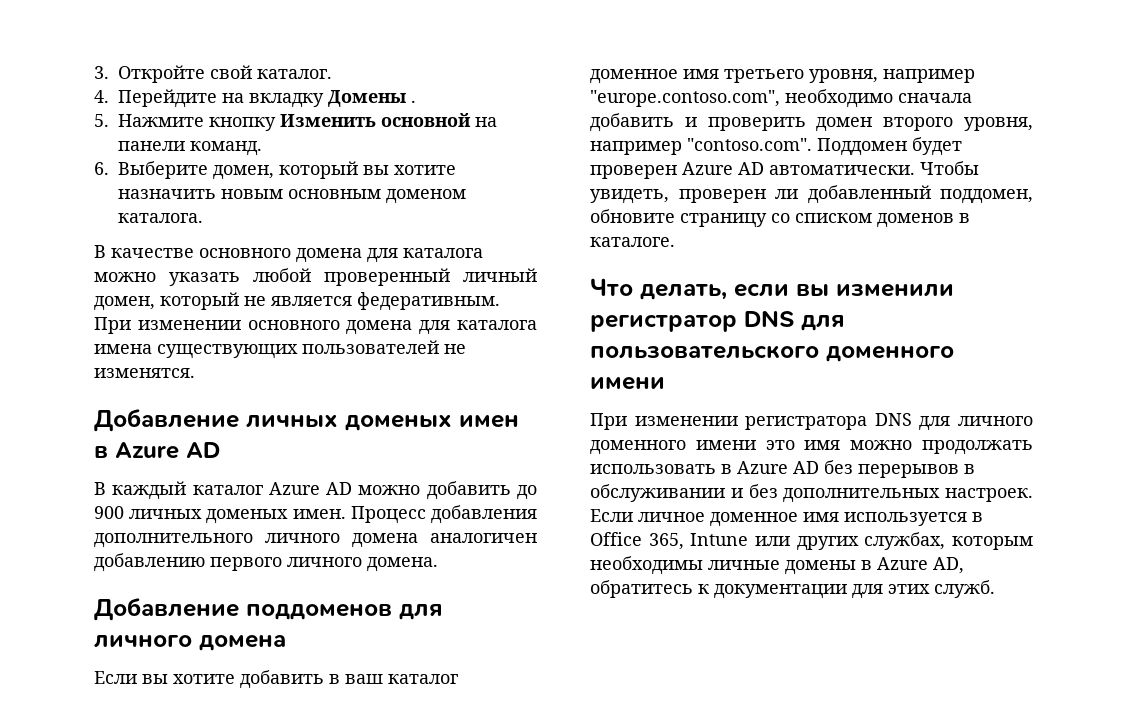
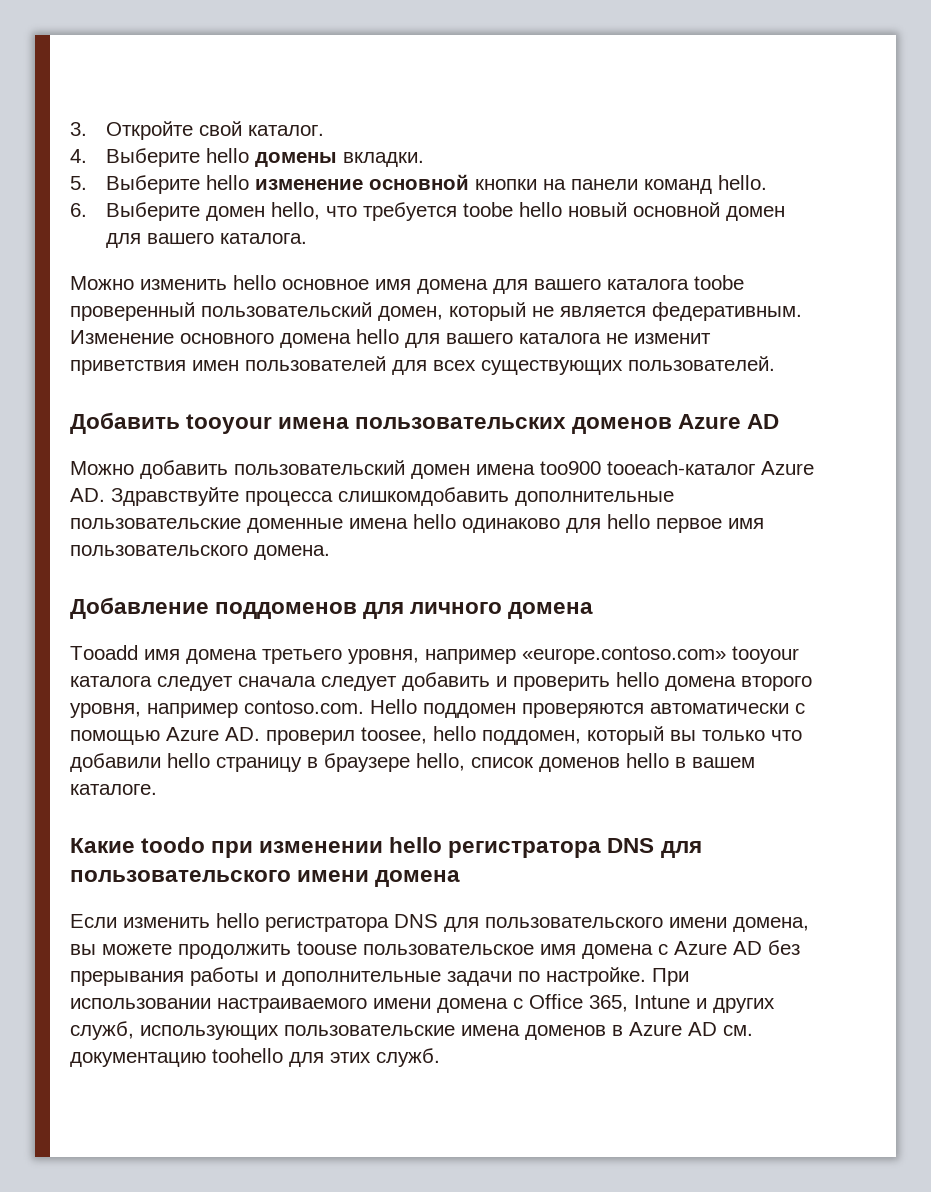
- 4. Перейдите на вкладку Домены .
- 5. Нажмите кнопку Изменить основной на панели команд.
- 6. Выберите домен, который вы хотите назначить новым основным доменом каталога.
- В качестве основного домена для каталога можно указать любой проверенный личный домен, который не является федеративным.
+ 4. Выберите hello домены вкладки.
+ 5. Выберите hello изменение основной кнопки на панели команд hello.
+ 6. Выберите домен hello, что требуется toobe hello новый основной домен для вашего каталога.
+ Можно изменить hello основное имя домена для вашего каталога toobe проверенный пользовательский домен, который не является федеративным.
- При изменении основного домена для каталога имена существующих пользователей не изменятся.
- Добавление личных доменых имен в Azure AD
- В каждый каталог Azure AD можно добавить до 900 личных доменых имен. Процесс добавления дополнительного личного домена аналогичен добавлению первого личного домена.
+ Изменение основного домена hello для вашего каталога не изменит приветствия имен пользователей для всех существующих пользователей.
+ Добавить tooyour имена пользовательских доменов Azure AD
+ Можно добавить пользовательский домен имена too900 tooeach-каталог Azure AD. Здравствуйте процесса слишкомдобавить дополнительные пользовательские доменные имена hello одинаково для hello первое имя пользовательского домена.
- Если вы хотите добавить в ваш каталог доменное имя третьего уровня, например "europe.contoso.com", необходимо сначала добавить и проверить домен второго уровня, например "contoso.com". Поддомен будет проверен Azure AD автоматически. Чтобы увидеть, проверен ли добавленный поддомен, обновите страницу со списком доменов в каталоге.
- Что делать, если вы изменили регистратор DNS для пользовательского доменного имени
- При изменении регистратора DNS для личного доменного имени это имя можно продолжать использовать в Azure AD без перерывов в обслуживании и без дополнительных настроек. Если личное доменное имя используется в Office 365, Intune или других службах, которым необходимы личные домены в Azure AD, обратитесь к документации для этих служб.
+ Tooadd имя домена третьего уровня, например «europe.contoso.com» tooyour каталога следует сначала следует добавить и проверить hello домена второго уровня, например contoso.com. Hello поддомен проверяются автоматически с помощью Azure AD. проверил toosee, hello поддомен, который вы только что добавили hello страницу в браузере hello, список доменов hello в вашем каталоге.
+ Какие toodo при изменении hello регистратора DNS для пользовательского имени домена
+ Если изменить hello регистратора DNS для пользовательского имени домена, вы можете продолжить toouse пользовательское имя домена с Azure AD без прерывания работы и дополнительные задачи по настройке. При использовании настраиваемого имени домена с Office 365, Intune и других служб, использующих пользовательские имена доменов в Azure AD см. документацию toohello для этих служб.

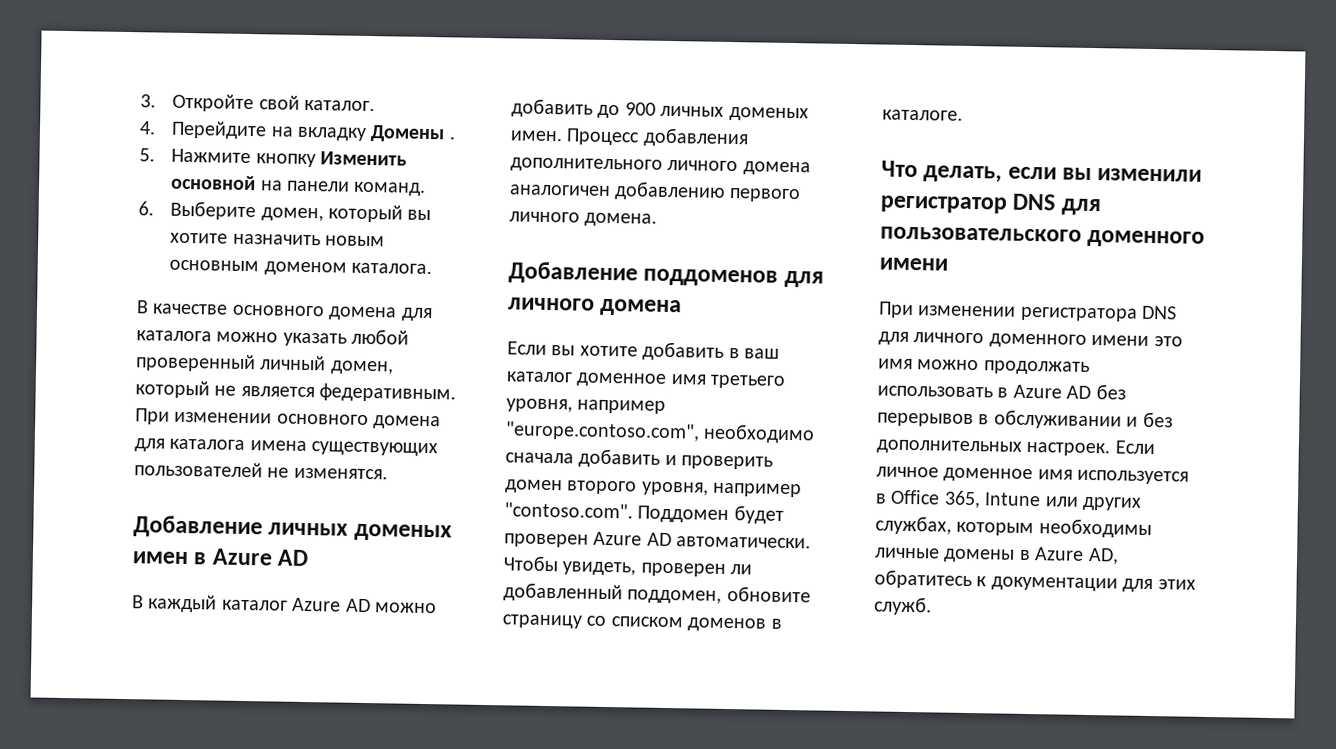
- 4. Выберите hello домены вкладки.
- 5. Выберите hello изменение основной кнопки на панели команд hello.
- 6. Выберите домен hello, что требуется toobe hello новый основной домен для вашего каталога.
- Можно изменить hello основное имя домена для вашего каталога toobe проверенный пользовательский домен, который не является федеративным.
+ 4. Перейдите на вкладку Домены .
+ 5. Нажмите кнопку Изменить основной на панели команд.
+ 6. Выберите домен, который вы хотите назначить новым основным доменом каталога.
+ В качестве основного домена для каталога можно указать любой проверенный личный домен, который не является федеративным.
- Изменение основного домена hello для вашего каталога не изменит приветствия имен пользователей для всех существующих пользователей.
- Добавить tooyour имена пользовательских доменов Azure AD
- Можно добавить пользовательский домен имена too900 tooeach-каталог Azure AD. Здравствуйте процесса слишкомдобавить дополнительные пользовательские доменные имена hello одинаково для hello первое имя пользовательского домена.
+ При изменении основного домена для каталога имена существующих пользователей не изменятся.
+ Добавление личных доменых имен в Azure AD
+ В каждый каталог Azure AD можно добавить до 900 личных доменых имен. Процесс добавления дополнительного личного домена аналогичен добавлению первого личного домена.
- Tooadd имя домена третьего уровня, например «europe.contoso.com» tooyour каталога следует сначала следует добавить и проверить hello домена второго уровня, например contoso.com. Hello поддомен проверяются автоматически с помощью Azure AD. проверил toosee, hello поддомен, который вы только что добавили hello страницу в браузере hello, список доменов hello в вашем каталоге.
- Какие toodo при изменении hello регистратора DNS для пользовательского имени домена
- Если изменить hello регистратора DNS для пользовательского имени домена, вы можете продолжить toouse пользовательское имя домена с Azure AD без прерывания работы и дополнительные задачи по настройке. При использовании настраиваемого имени домена с Office 365, Intune и других служб, использующих пользовательские имена доменов в Azure AD см. документацию toohello для этих служб.
+ Если вы хотите добавить в ваш каталог доменное имя третьего уровня, например "europe.contoso.com", необходимо сначала добавить и проверить домен второго уровня, например "contoso.com". Поддомен будет проверен Azure AD автоматически. Чтобы увидеть, проверен ли добавленный поддомен, обновите страницу со списком доменов в каталоге.
+ Что делать, если вы изменили регистратор DNS для пользовательского доменного имени
+ При изменении регистратора DNS для личного доменного имени это имя можно продолжать использовать в Azure AD без перерывов в обслуживании и без дополнительных настроек. Если личное доменное имя используется в Office 365, Intune или других службах, которым необходимы личные домены в Azure AD, обратитесь к документации для этих служб.

